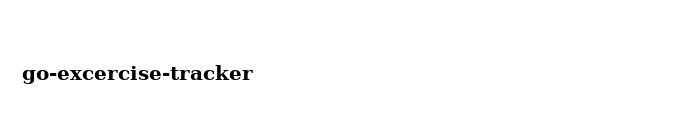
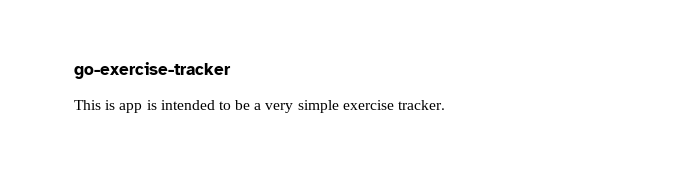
- go-excercise-tracker
+ go-exercise-tracker
+ This is app is intended to be a very simple exercise tracker.

